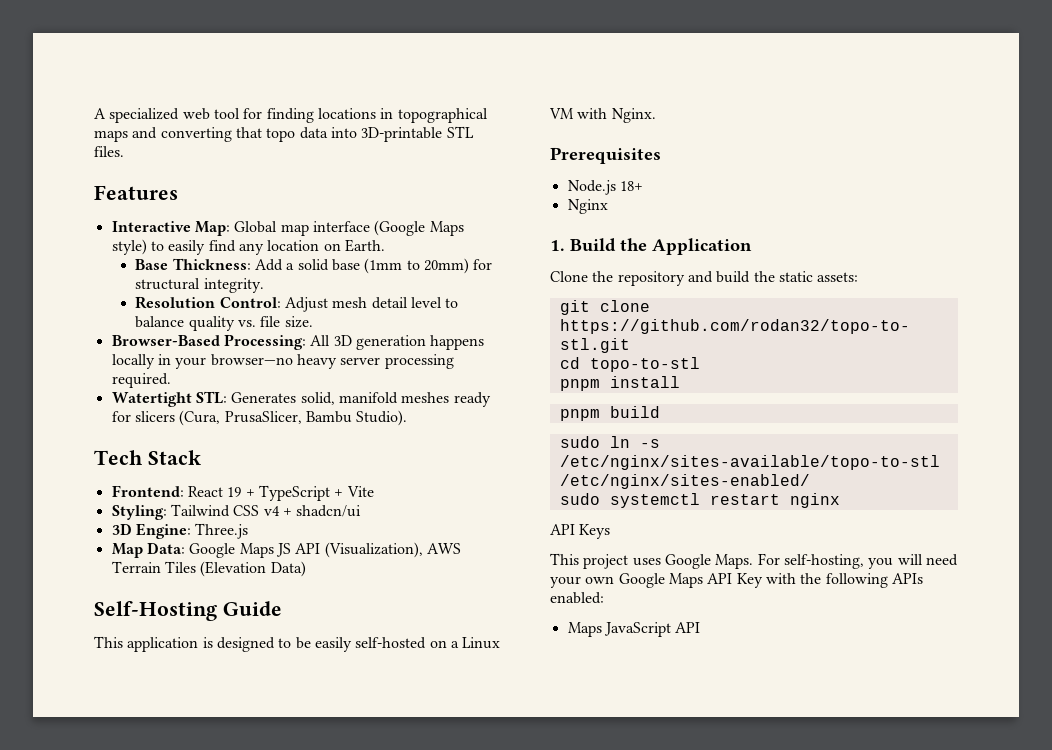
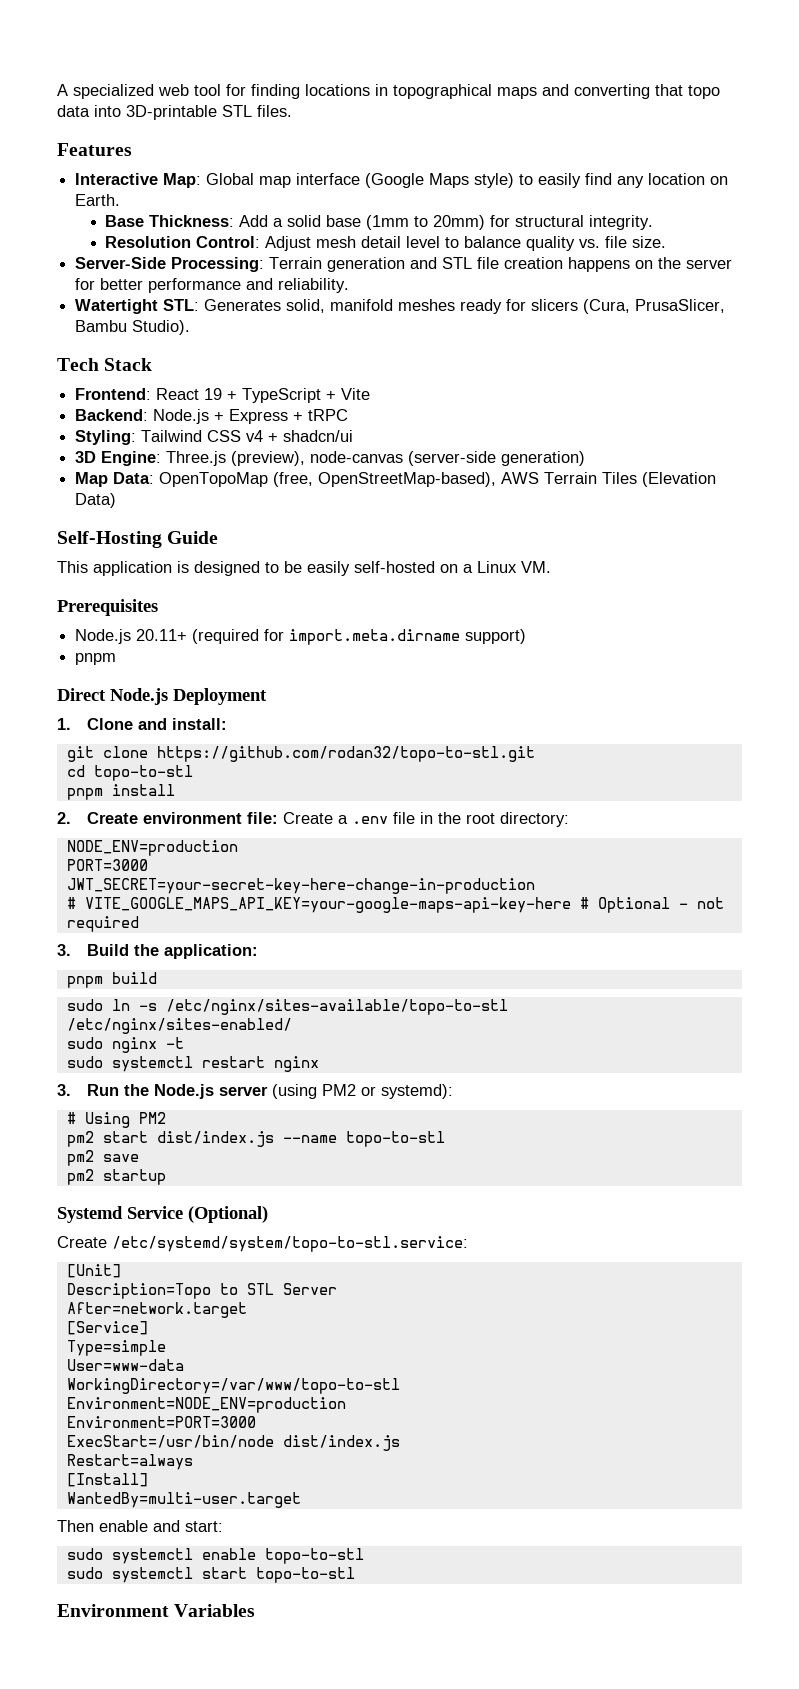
- Browser-Based Processing: All 3D generation happens locally in your browser—no heavy server processing required.
+ Server-Side Processing: Terrain generation and STL file creation happens on the server for better performance and reliability.
+ Backend: Node.js + Express + tRPC
- 3D Engine: Three.js
- Map Data: Google Maps JS API (Visualization), AWS Terrain Tiles (Elevation Data)
+ 3D Engine: Three.js (preview), node-canvas (server-side generation)
+ Map Data: OpenTopoMap (free, OpenStreetMap-based), AWS Terrain Tiles (Elevation Data)
- This application is designed to be easily self-hosted on a Linux VM with Nginx.
+ This application is designed to be easily self-hosted on a Linux VM.
- Node.js 18+
- Nginx
- 1. Build the Application
- Clone the repository and build the static assets:
+ Node.js 20.11+ (required for import.meta.dirname support)
+ pnpm
+ Direct Node.js Deployment
+ 1. Clone and install:
+ 2. Create environment file: Create a .env file in the root directory:
+ NODE_ENV=production
+ PORT=3000
+ JWT_SECRET=your-secret-key-here-change-in-production
+ # VITE_GOOGLE_MAPS_API_KEY=your-google-maps-api-key-here # Optional - not required
+ 3. Build the application:
+ sudo nginx -t
- API Keys
- This project uses Google Maps. For self-hosting, you will need your own Google Maps API Key with the following APIs enabled:
- Maps JavaScript API
+ 3. Run the Node.js server (using PM2 or systemd):
+ # Using PM2
+ pm2 start dist/index.js --name topo-to-stl
+ pm2 save
+ pm2 startup
+ Systemd Service (Optional)
+ Create /etc/systemd/system/topo-to-stl.service:
+ [Unit]
+ Description=Topo to STL Server
+ After=network.target
+ [Service]
+ Type=simple
+ User=www-data
+ WorkingDirectory=/var/www/topo-to-stl
+ Environment=NODE_ENV=production
+ Environment=PORT=3000
+ ExecStart=/usr/bin/node dist/index.js
+ Restart=always
+ [Install]
+ WantedBy=multi-user.target
+ Then enable and start:
+ sudo systemctl enable topo-to-stl
+ sudo systemctl start topo-to-stl
+ Environment Variables

